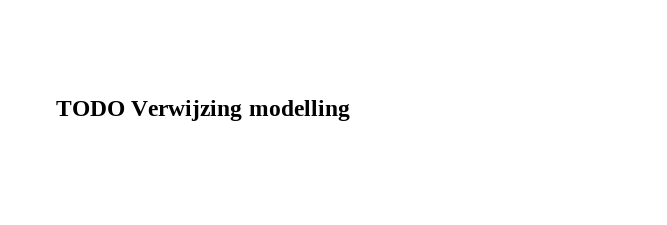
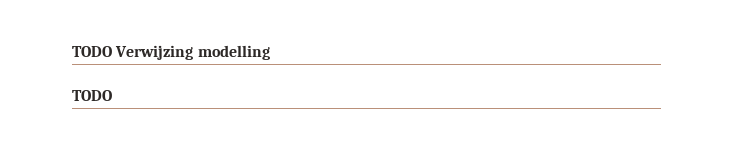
  TODO Verwijzing modelling
+ TODO

